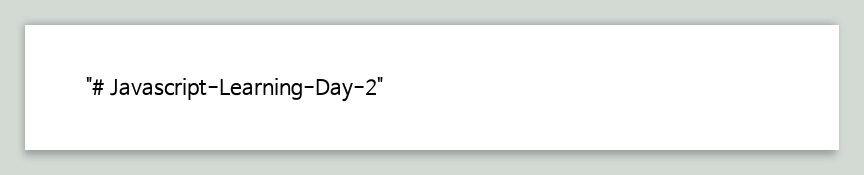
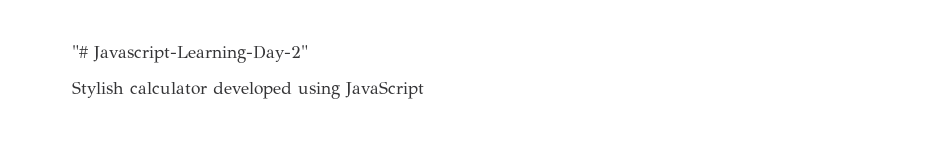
+ Stylish calculator developed using JavaScript

